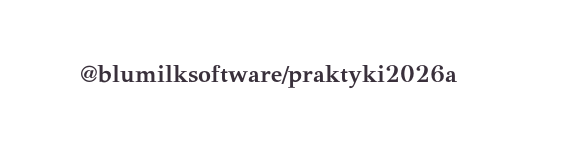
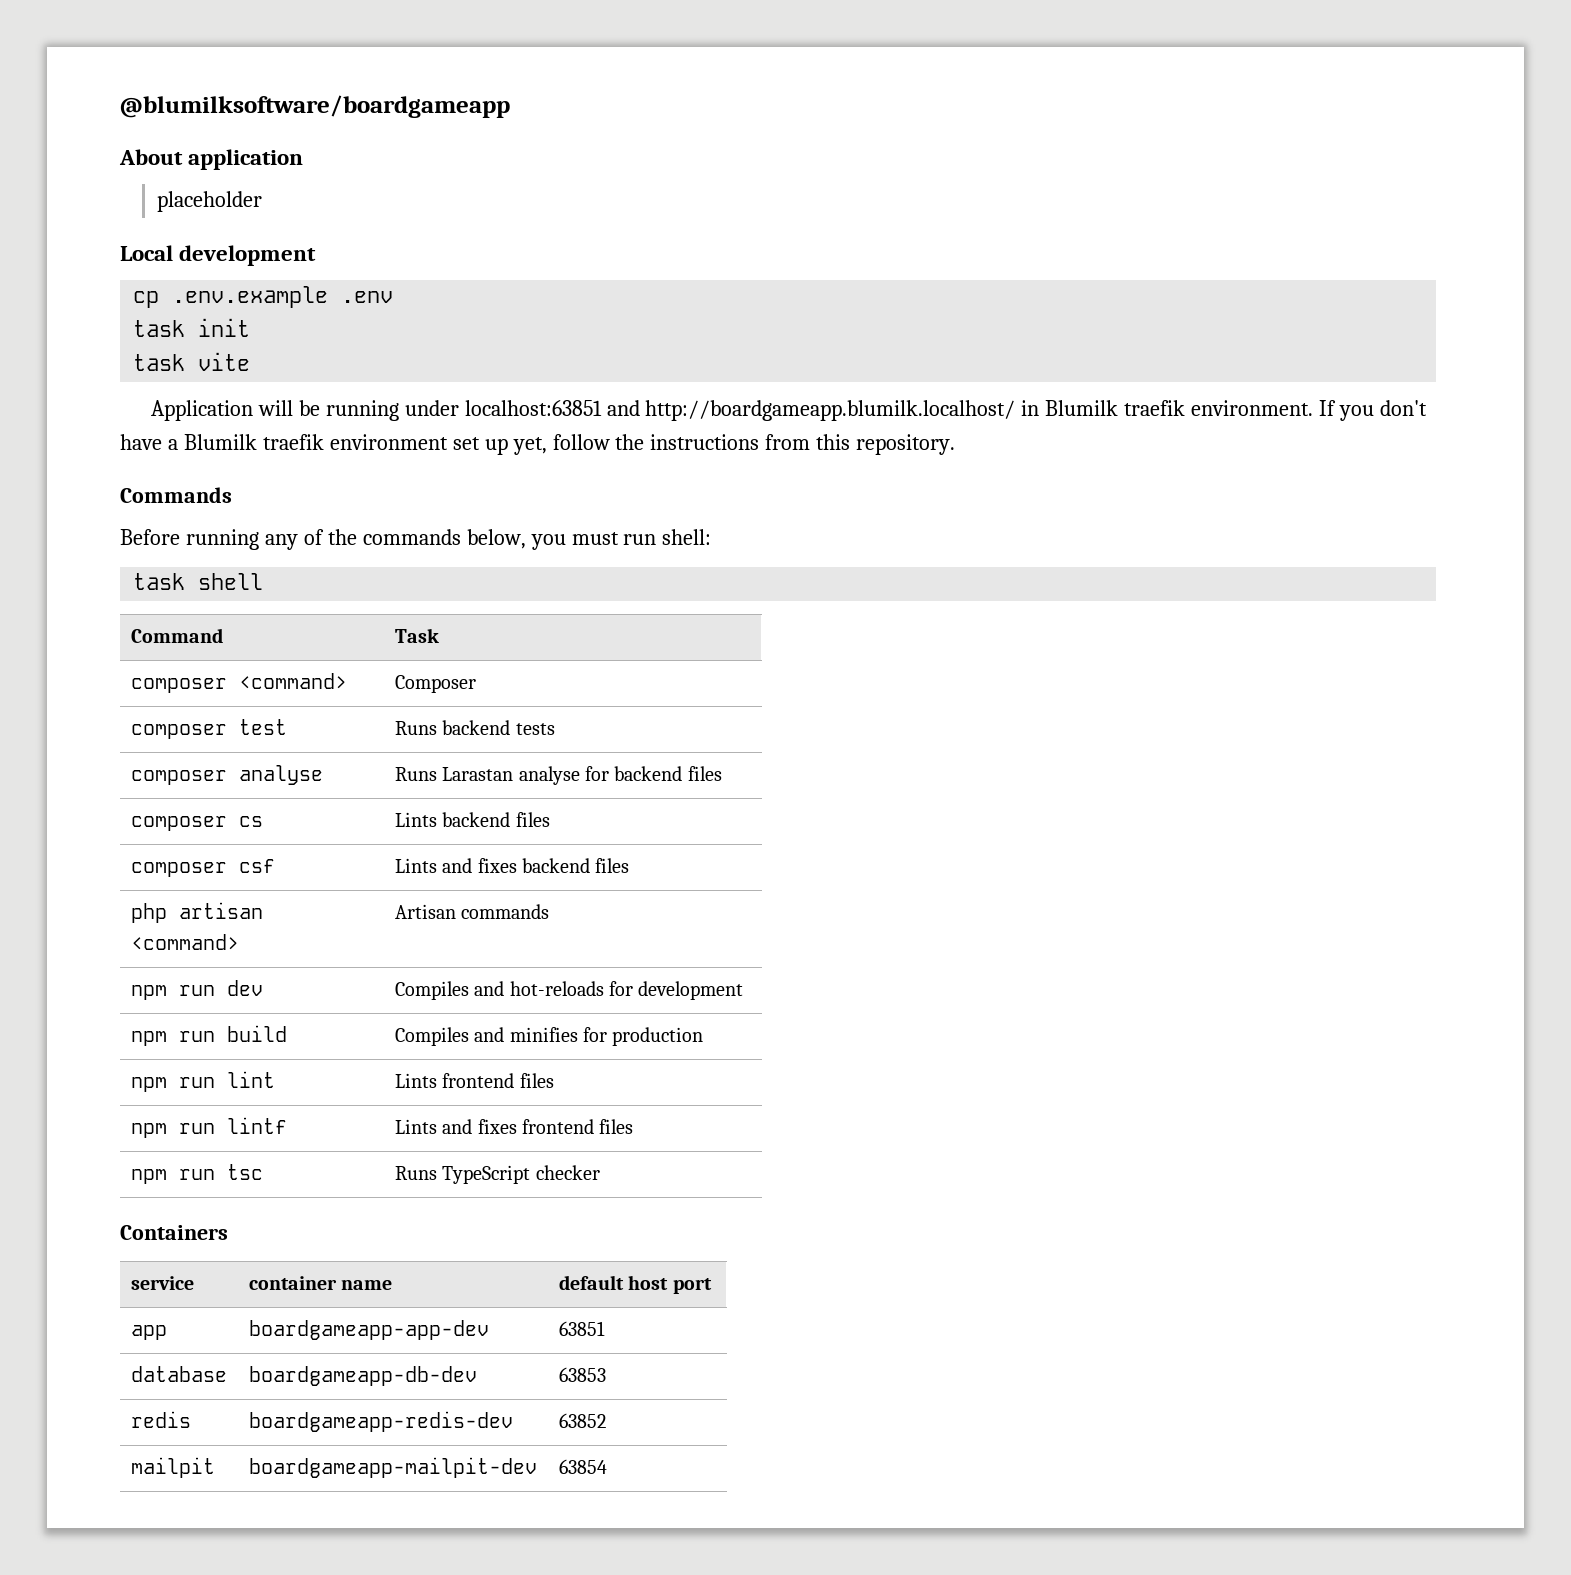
- @blumilksoftware/praktyki2026a
+ @blumilksoftware/boardgameapp
+ About application
+ placeholder
+ Local development
+ cp .env.example .env
+ task init
+ task vite
+ Application will be running under localhost:63851 and http://boardgameapp.blumilk.localhost/ in Blumilk traefik environment. If you don't have a Blumilk traefik environment set up yet, follow the instructions from this repository.
+ Commands
+ Before running any of the commands below, you must run shell:
+ task shell
+ Command | Task
+ composer <command> | Composer
+ composer test | Runs backend tests
+ composer analyse | Runs Larastan analyse for backend files
+ composer cs | Lints backend files
+ composer csf | Lints and fixes backend files
+ php artisan <command> | Artisan commands
+ npm run dev | Compiles and hot-reloads for development
+ npm run build | Compiles and minifies for production
+ npm run lint | Lints frontend files
+ npm run lintf | Lints and fixes frontend files
+ npm run tsc | Runs TypeScript checker
+ Containers
+ service | container name | default host port
+ app | boardgameapp-app-dev | 63851
+ database | boardgameapp-db-dev | 63853
+ redis | boardgameapp-redis-dev | 63852
+ mailpit | boardgameapp-mailpit-dev | 63854

